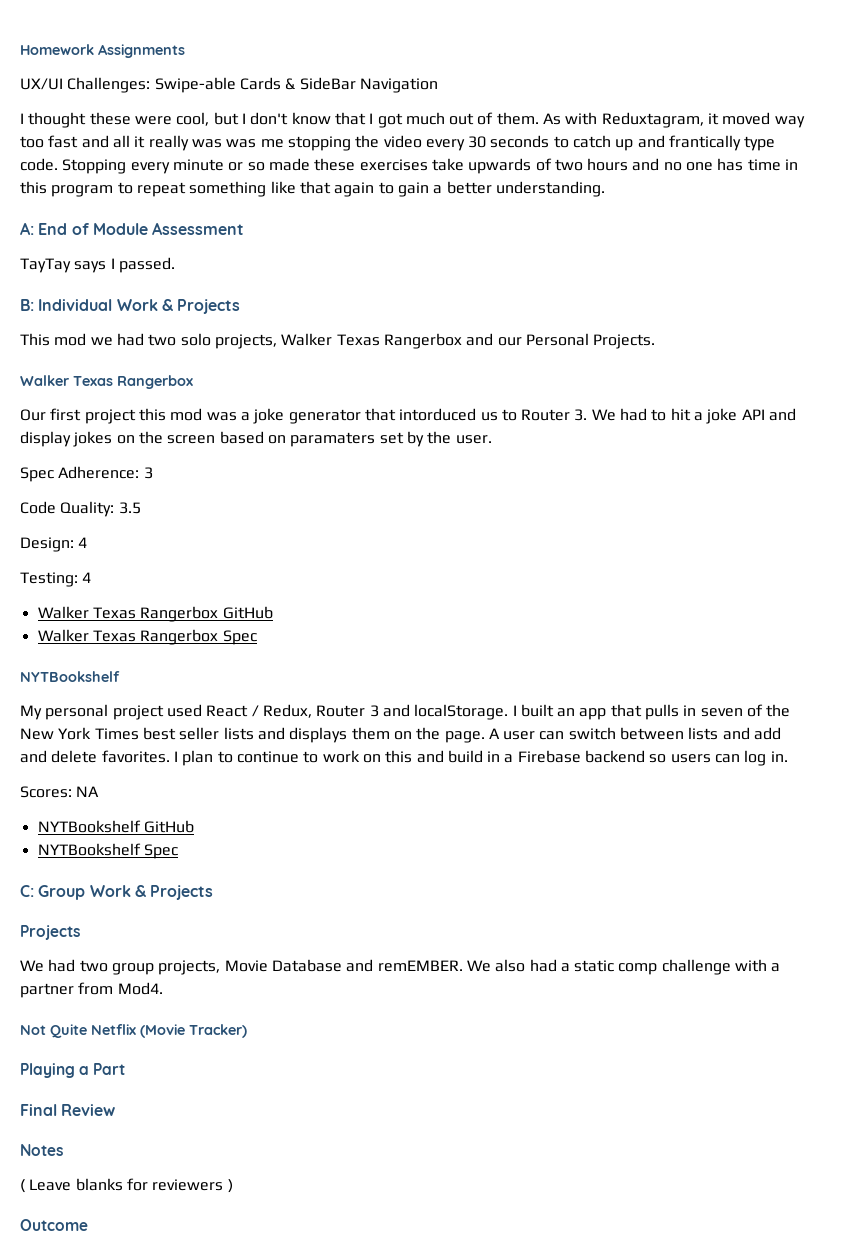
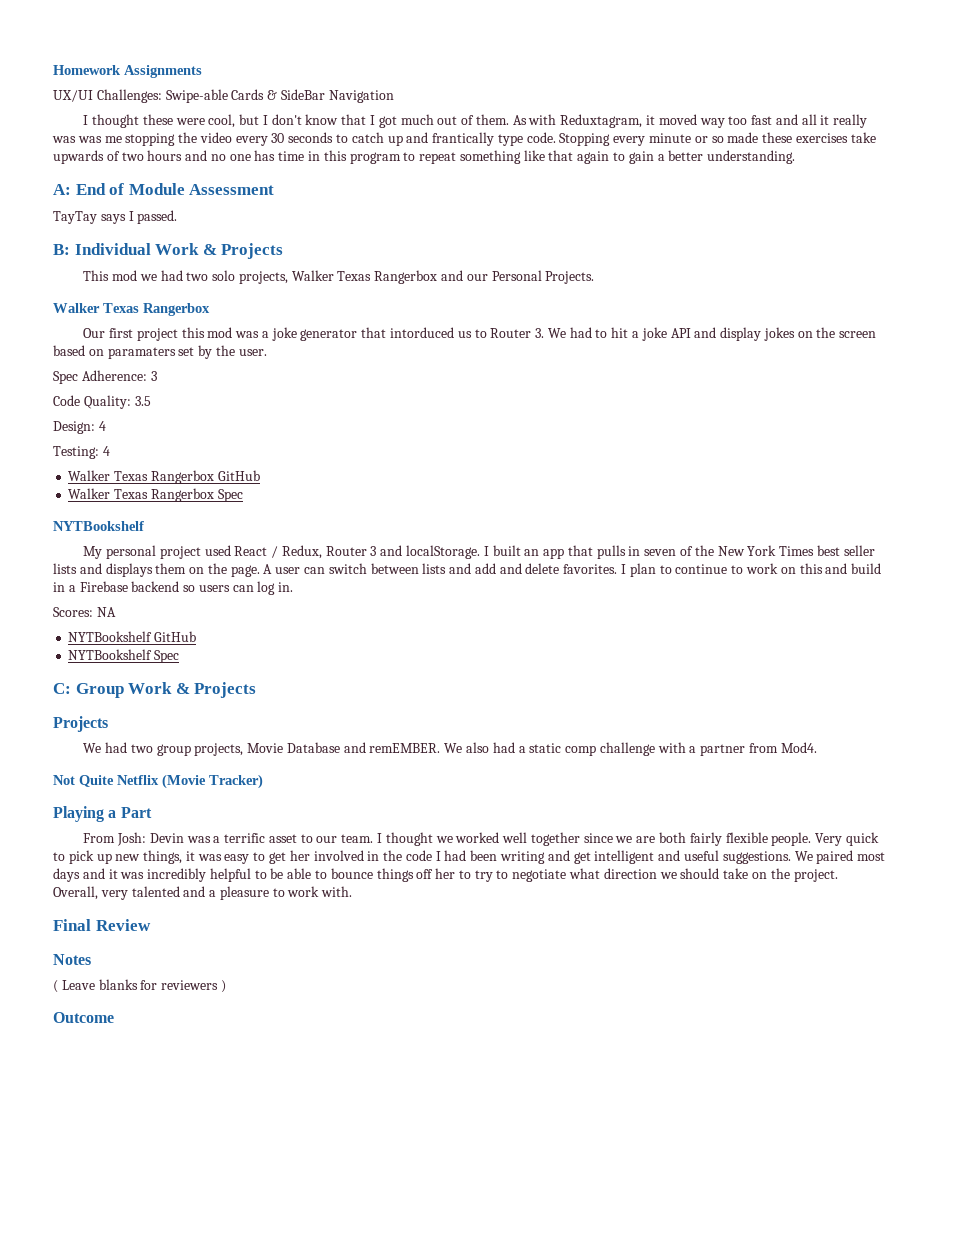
+ From Josh: Devin was a terrific asset to our team. I thought we worked well together since we are both fairly flexible people. Very quick to pick up new things, it was easy to get her involved in the code I had been writing and get intelligent and useful suggestions. We paired most days and it was incredibly helpful to be able to bounce things off her to try to negotiate what direction we should take on the project. Overall, very talented and a pleasure to work with.

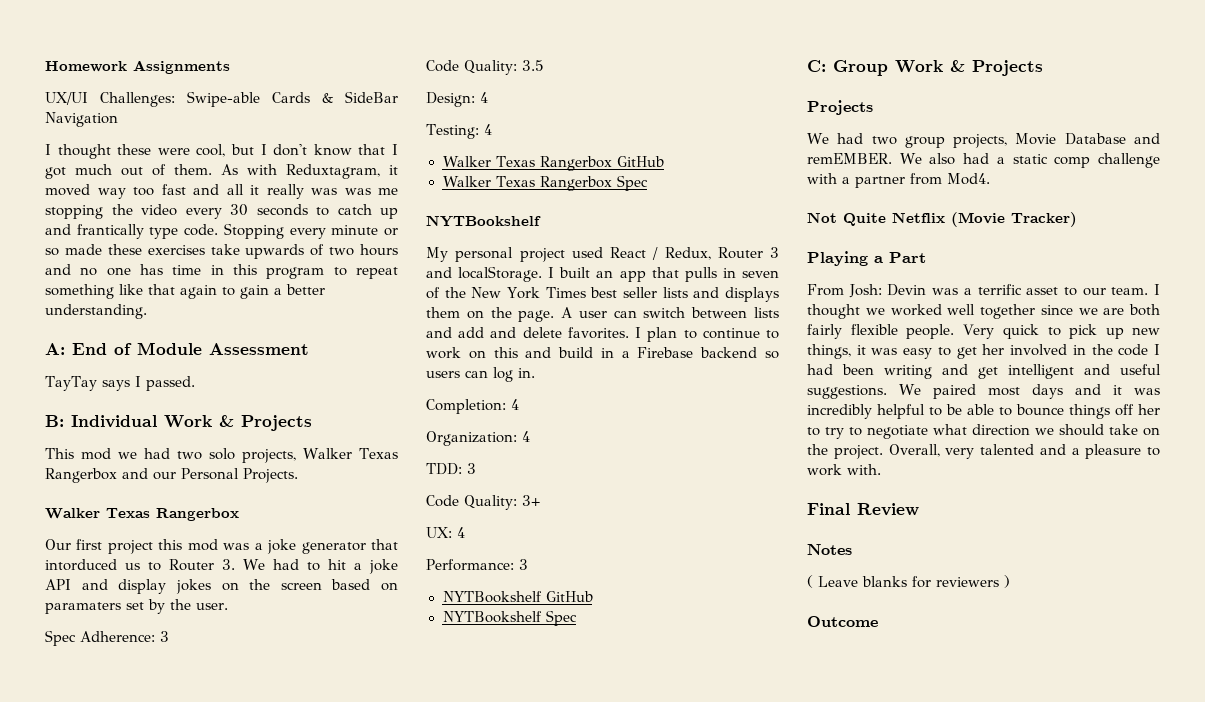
- Scores: NA
+ Completion: 4
+ Organization: 4
+ TDD: 3
+ Code Quality: 3+
+ UX: 4
+ Performance: 3

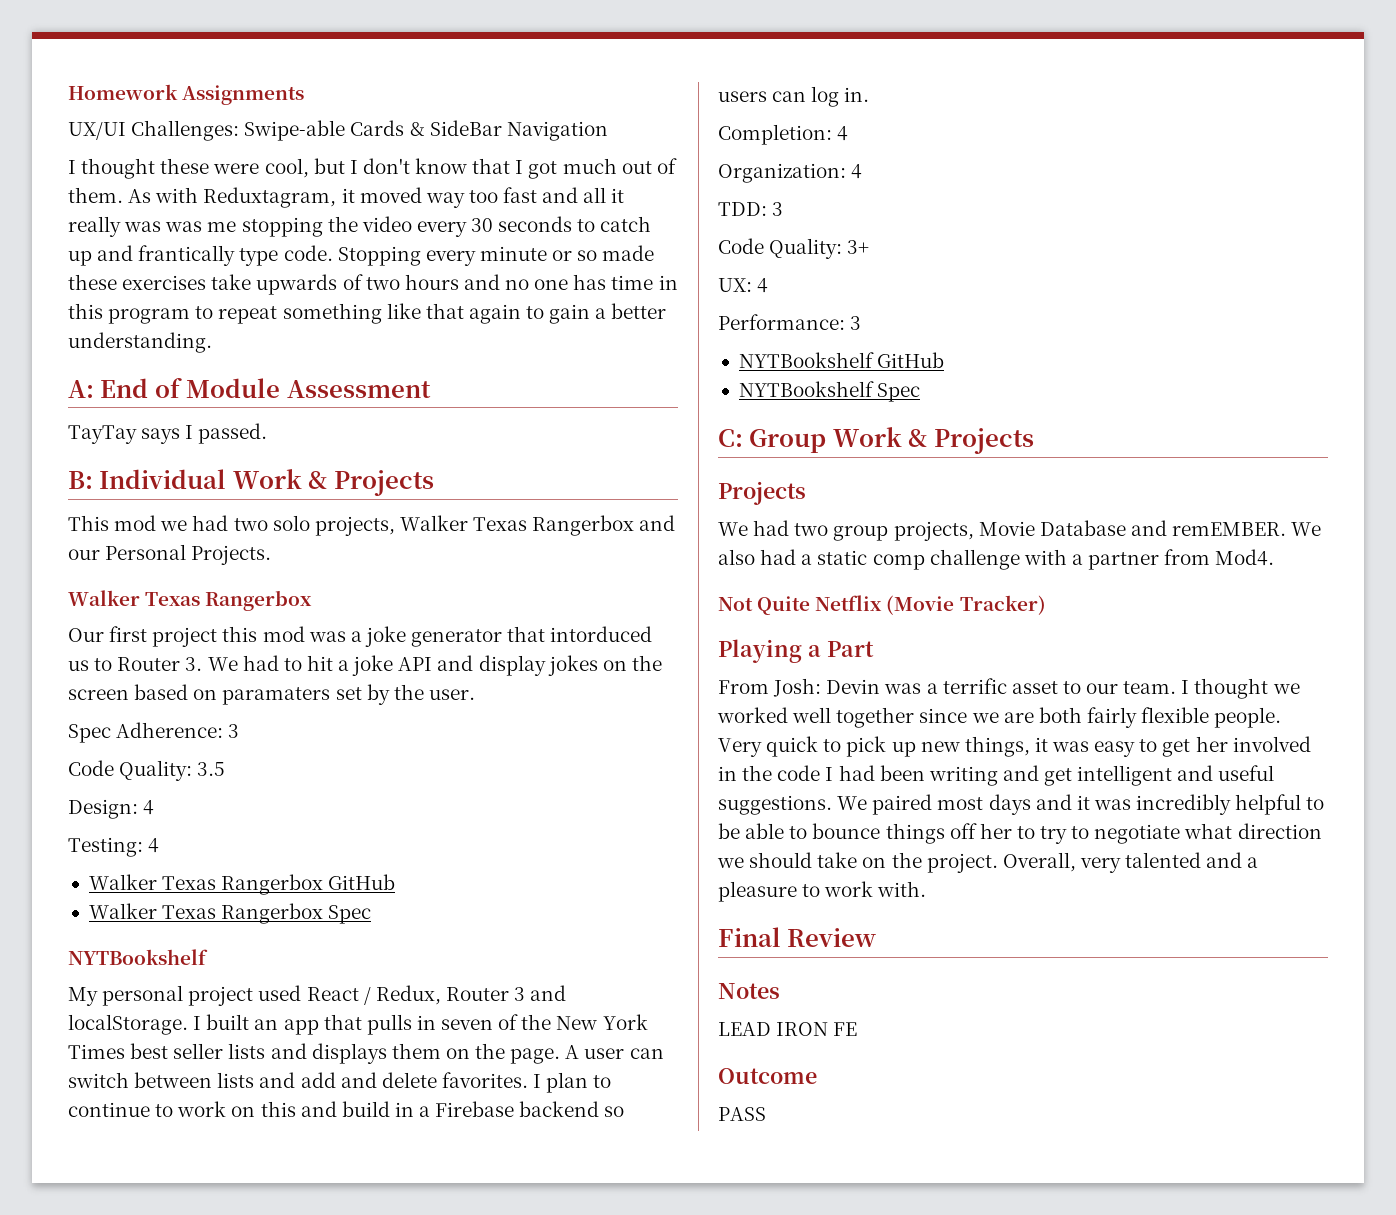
- ( Leave blanks for reviewers )
+ LEAD IRON FE
+ PASS

